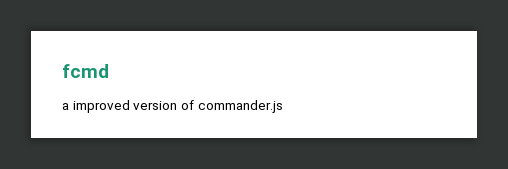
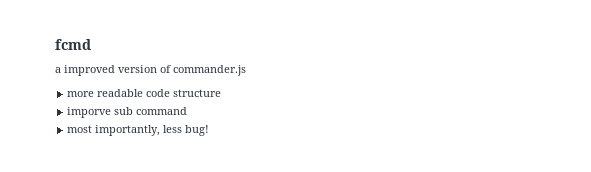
+ more readable code structure
+ imporve sub command
+ most importantly, less bug!

